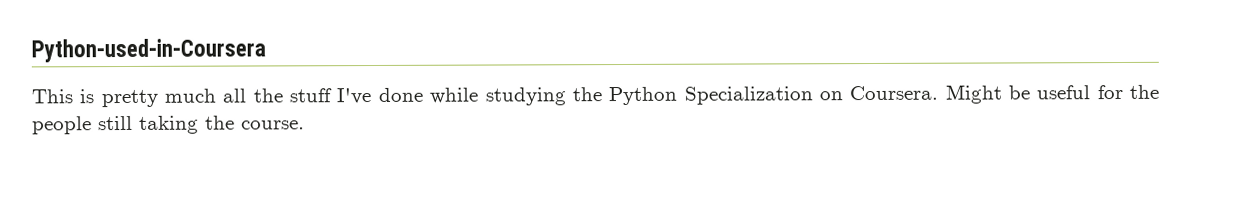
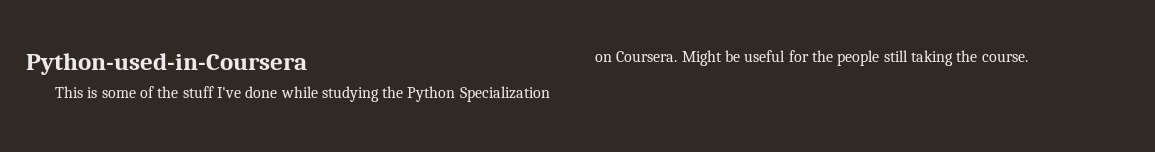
- This is pretty much all the stuff I've done while studying the Python Specialization on Coursera.
+ This is some of the stuff I've done while studying the Python Specialization on Coursera.

